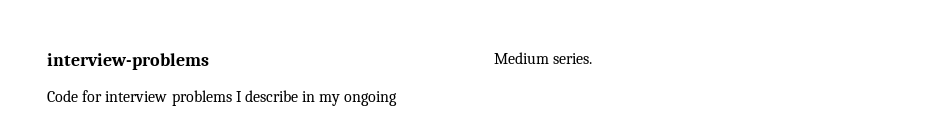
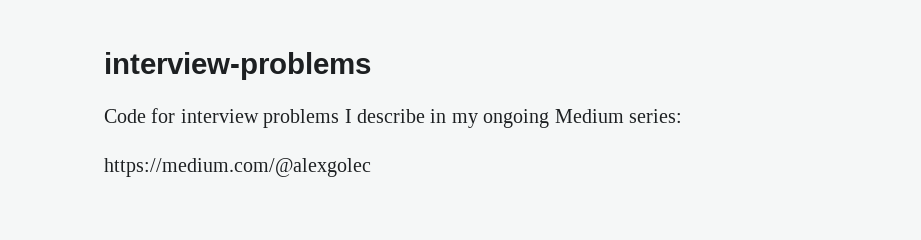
- Code for interview problems I describe in my ongoing Medium series.
+ Code for interview problems I describe in my ongoing Medium series:
+ https://medium.com/@alexgolec

